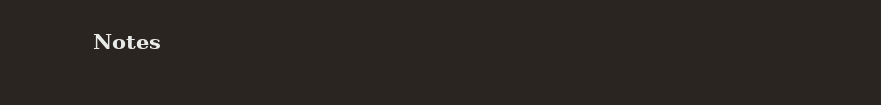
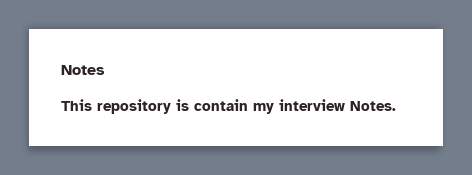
+ This repository is contain my interview Notes.

